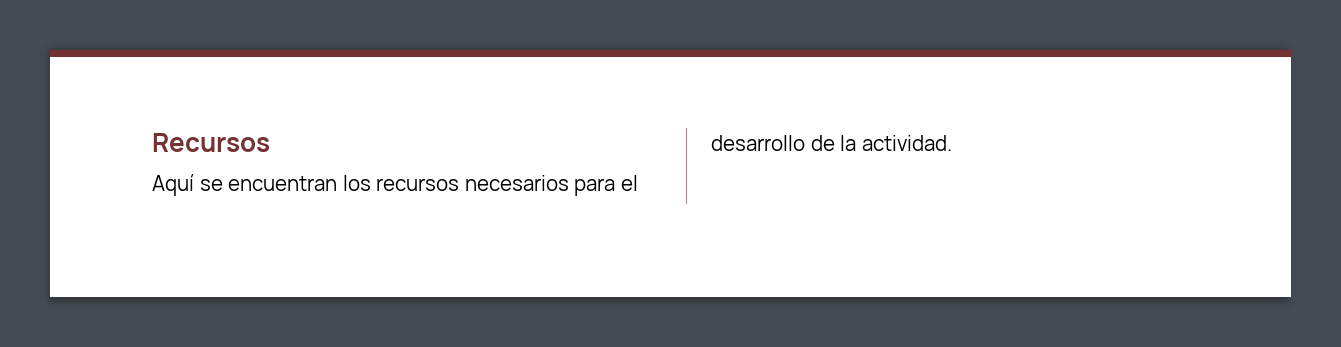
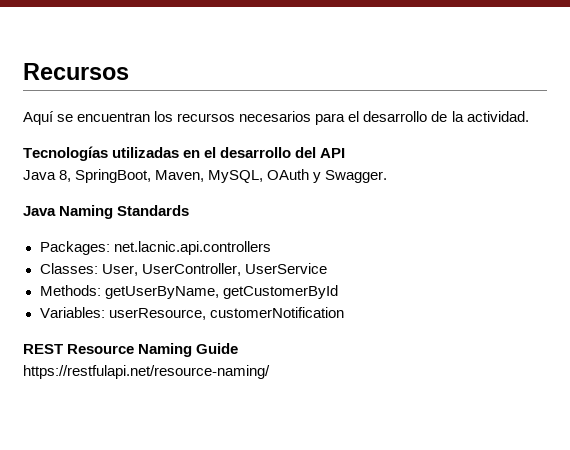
+ Tecnologías utilizadas en el desarrollo del API
+ Java 8, SpringBoot, Maven, MySQL, OAuth y Swagger.
+ Java Naming Standards
+ Packages: net.lacnic.api.controllers
+ Classes: User, UserController, UserService
+ Methods: getUserByName, getCustomerById
+ Variables: userResource, customerNotification
+ REST Resource Naming Guide
+ https://restfulapi.net/resource-naming/

